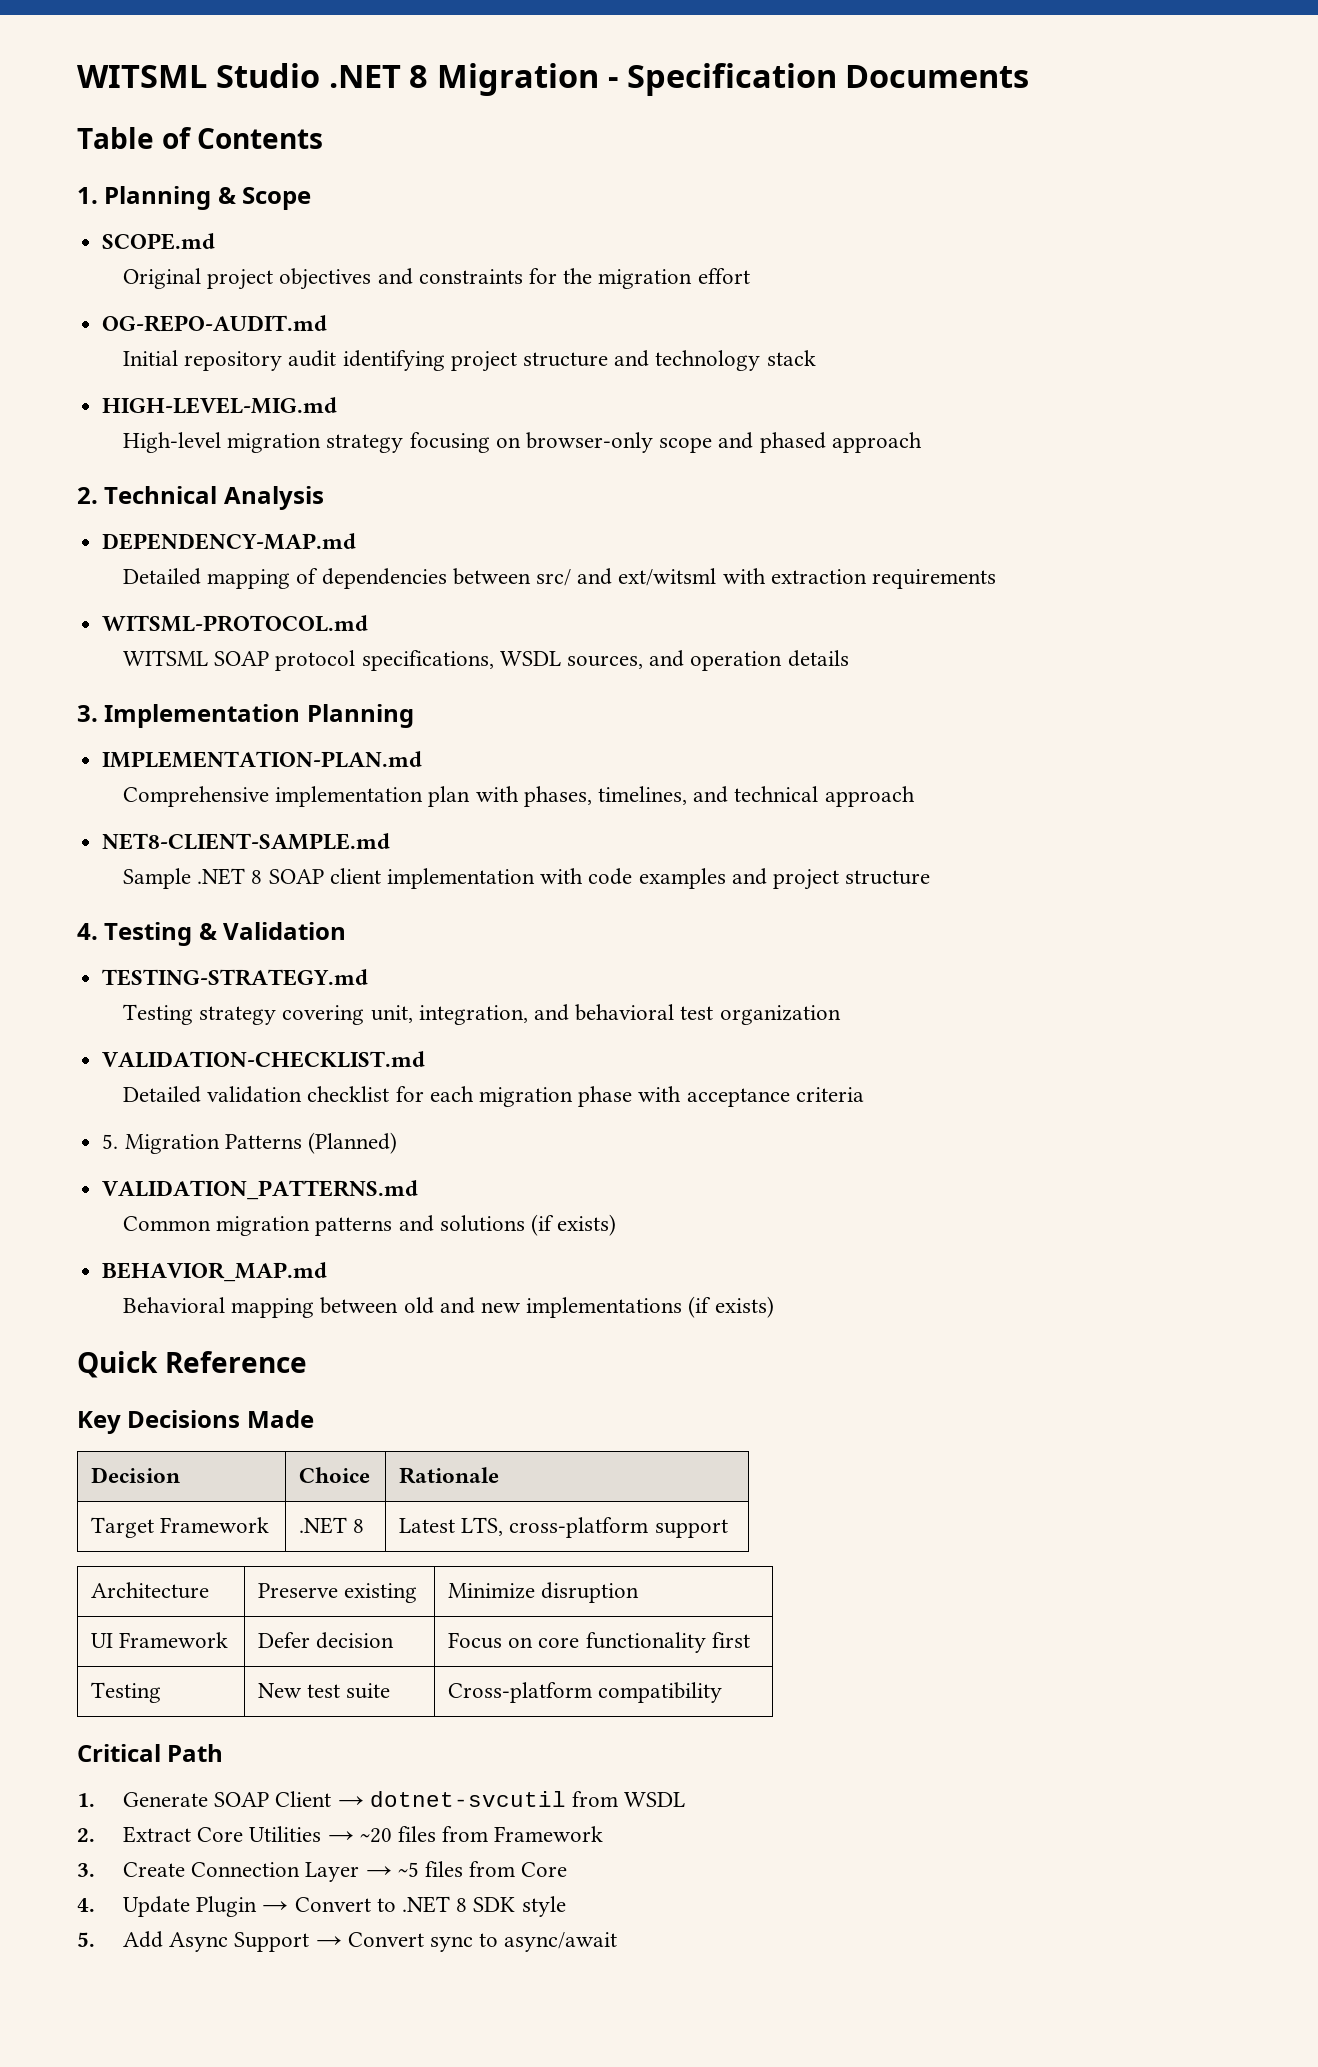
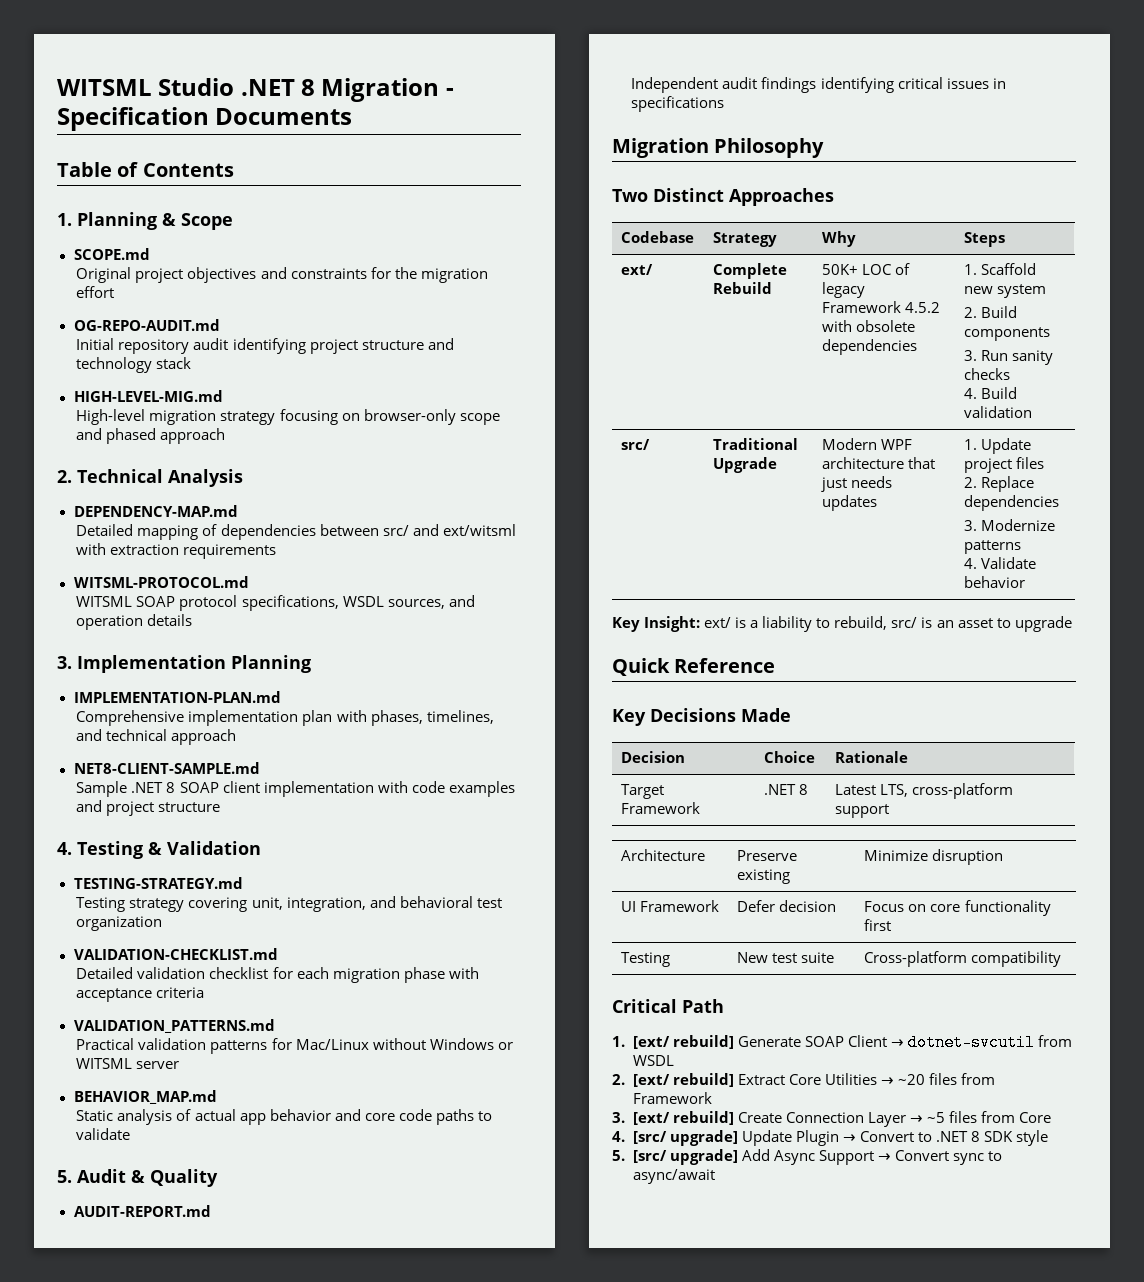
- 5. Migration Patterns (Planned)
  VALIDATION_PATTERNS.md
- Common migration patterns and solutions (if exists)
+ Practical validation patterns for Mac/Linux without Windows or WITSML server
  BEHAVIOR_MAP.md
- Behavioral mapping between old and new implementations (if exists)
+ Static analysis of actual app behavior and core code paths to validate
+ 5. Audit & Quality
+ AUDIT-REPORT.md
+ Independent audit findings identifying critical issues in specifications
+ Migration Philosophy
+ Two Distinct Approaches
+ Codebase | Strategy | Why | Steps
+ ext/ | Complete Rebuild | 50K+ LOC of legacy Framework 4.5.2 with obsolete dependencies | 1. Scaffold new system
+ 2. Build components
+ 3. Run sanity checks
+ 4. Build validation
+ src/ | Traditional Upgrade | Modern WPF architecture that just needs updates | 1. Update project files
+ 2. Replace dependencies
+ 3. Modernize patterns
+ 4. Validate behavior
+ Key Insight: ext/ is a liability to rebuild, src/ is an asset to upgrade
- 1. Generate SOAP Client → dotnet-svcutil from WSDL
+ 1. [ext/ rebuild] Generate SOAP Client → dotnet-svcutil from WSDL
- 2. Extract Core Utilities → ~20 files from Framework
+ 2. [ext/ rebuild] Extract Core Utilities → ~20 files from Framework
- 3. Create Connection Layer → ~5 files from Core
+ 3. [ext/ rebuild] Create Connection Layer → ~5 files from Core
- 4. Update Plugin → Convert to .NET 8 SDK style
+ 4. [src/ upgrade] Update Plugin → Convert to .NET 8 SDK style
- 5. Add Async Support → Convert sync to async/await
+ 5. [src/ upgrade] Add Async Support → Convert sync to async/await

